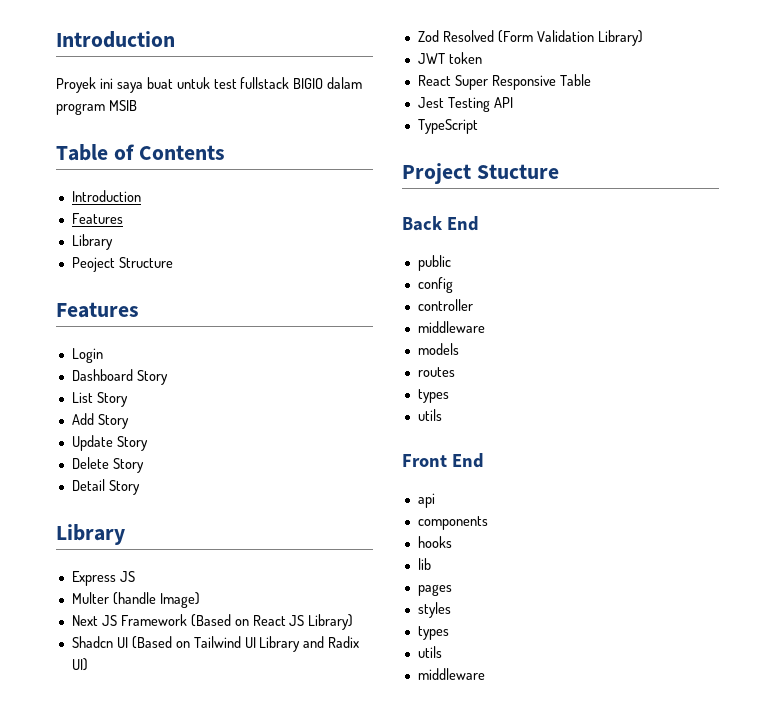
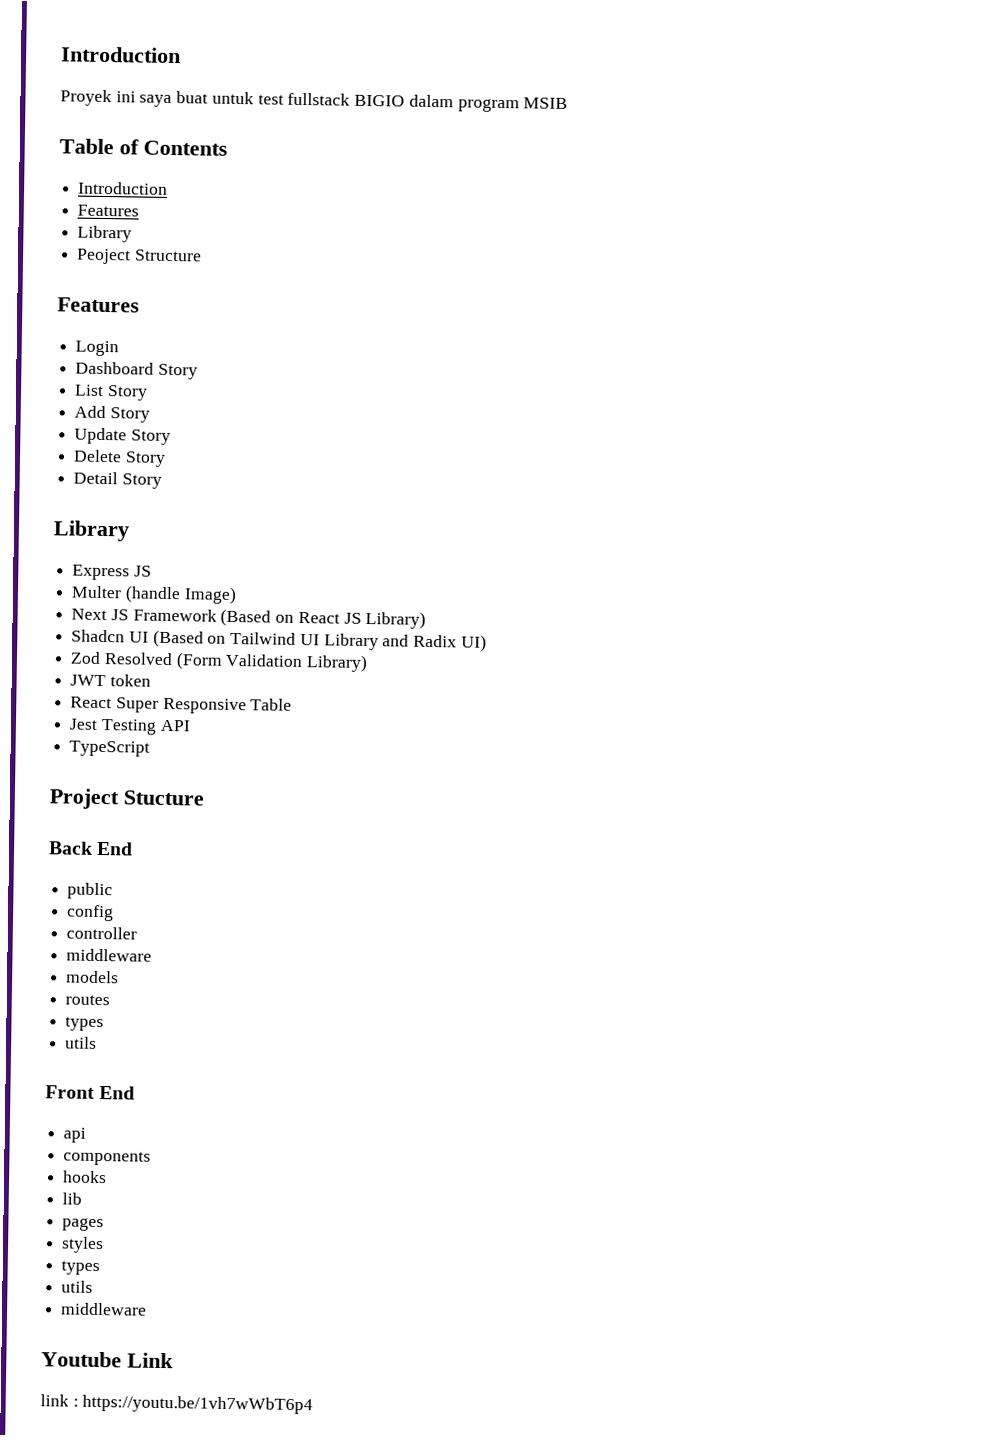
+ Youtube Link
+ link : https://youtu.be/1vh7wWbT6p4

